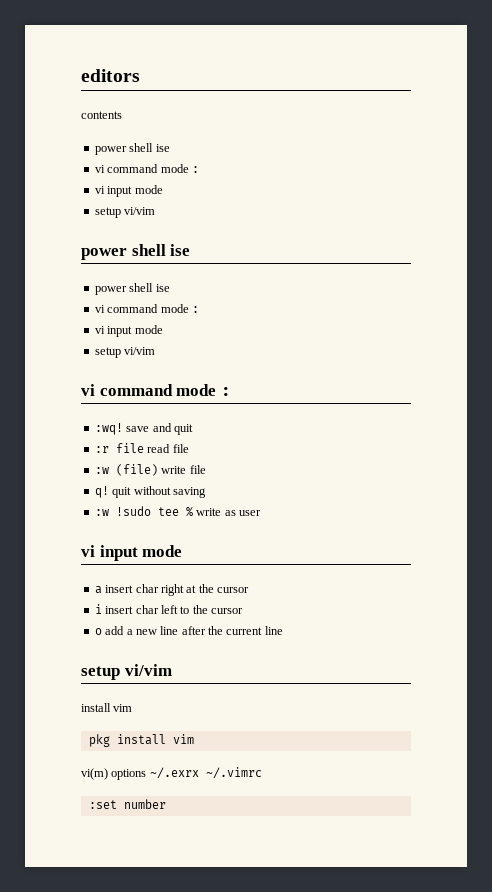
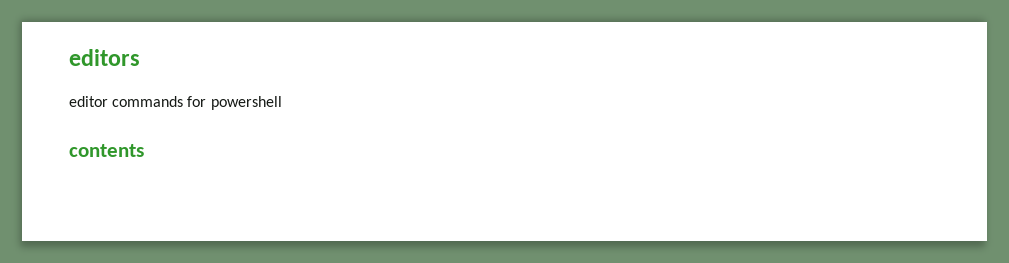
+ editor commands for powershell
  contents
- power shell ise
- vi command mode :
- vi input mode
- setup vi/vim
- power shell ise
- power shell ise
- vi command mode :
- vi input mode
- setup vi/vim
- vi command mode :
- :wq! save and quit
- :r file read file
- :w (file) write file
- q! quit without saving
- :w !sudo tee % write as user
- vi input mode
- a insert char right at the cursor
- i insert char left to the cursor
- o add a new line after the current line
- setup vi/vim
- install vim
- pkg install vim
- vi(m) options ~/.exrx ~/.vimrc
- :set number

